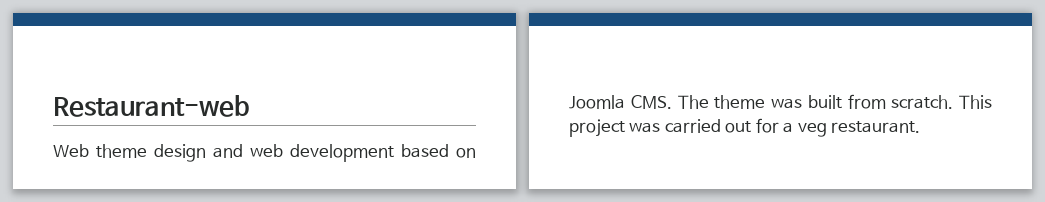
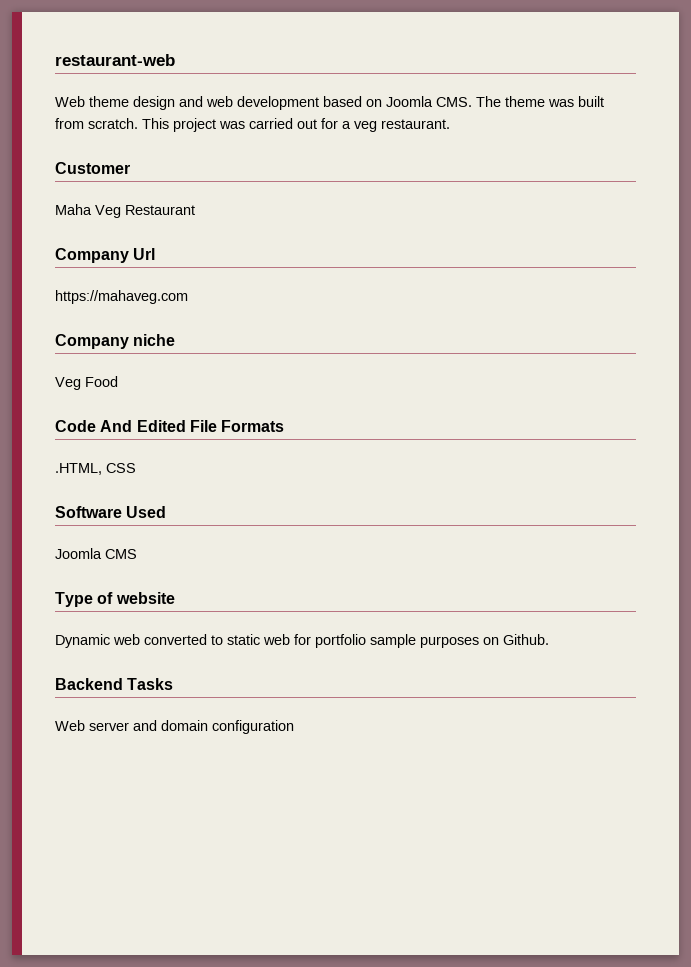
- Restaurant-web
+ restaurant-web
+ Customer
+ Maha Veg Restaurant
+ Company Url
+ https://mahaveg.com
+ Company niche
+ Veg Food
+ Code And Edited File Formats
+ .HTML, CSS
+ Software Used
+ Joomla CMS
+ Type of website
+ Dynamic web converted to static web for portfolio sample purposes on Github.
+ Backend Tasks
+ Web server and domain configuration

